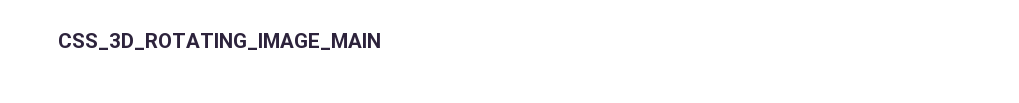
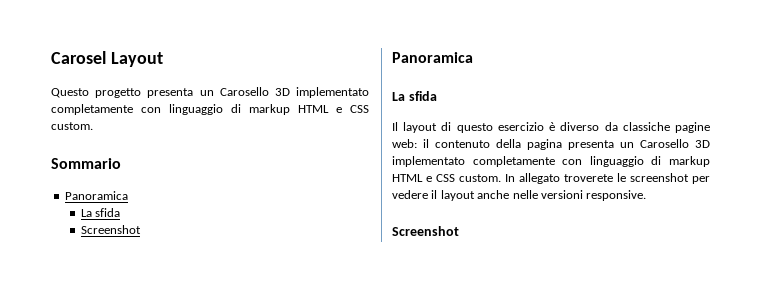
- CSS_3D_ROTATING_IMAGE_MAIN
+ Carosel Layout
+ Questo progetto presenta un Carosello 3D implementato completamente con linguaggio di markup HTML e CSS custom.
+ Sommario
+ Panoramica
+ La sfida
+ Screenshot
+ Panoramica
+ La sfida
+ Il layout di questo esercizio è diverso da classiche pagine web: il contenuto della pagina presenta un Carosello 3D implementato completamente con linguaggio di markup HTML e CSS custom. In allegato troverete le screenshot per vedere il layout anche nelle versioni responsive.
+ Screenshot

